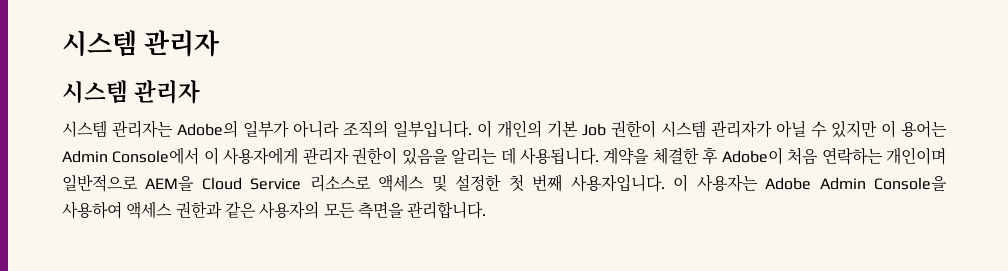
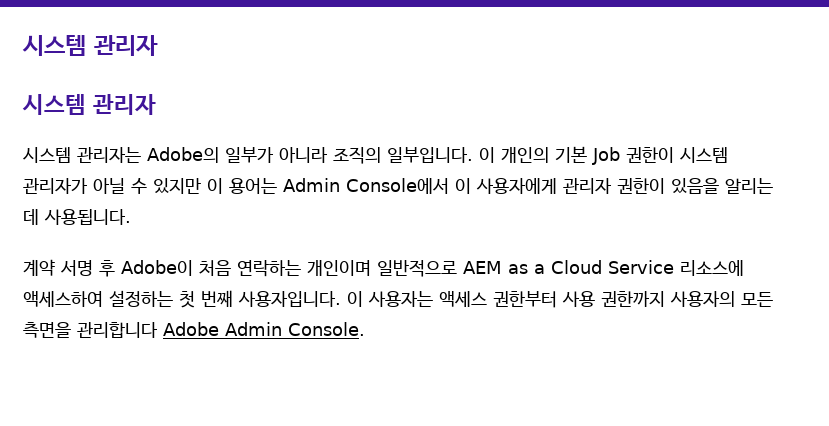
- 이 개인의 기본 Job 권한이 시스템 관리자가 아닐 수 있지만 이 용어는 Admin Console에서 이 사용자에게 관리자 권한이 있음을 알리는 데 사용됩니다. 계약을 체결한 후 Adobe이 처음 연락하는 개인이며 일반적으로 AEM을 Cloud Service 리소스로 액세스 및 설정한 첫 번째 사용자입니다.
+ 이 개인의 기본 Job 권한이 시스템 관리자가 아닐 수 있지만 이 용어는 Admin Console에서 이 사용자에게 관리자 권한이 있음을 알리는 데 사용됩니다.
+ 계약 서명 후 Adobe이 처음 연락하는 개인이며 일반적으로 AEM as a Cloud Service 리소스에 액세스하여 설정하는 첫 번째 사용자입니다.
- 이 사용자는 Adobe Admin Console을 사용하여 액세스 권한과 같은 사용자의 모든 측면을 관리합니다.
+ 이 사용자는 액세스 권한부터 사용 권한까지 사용자의 모든 측면을 관리합니다 Adobe Admin Console.

